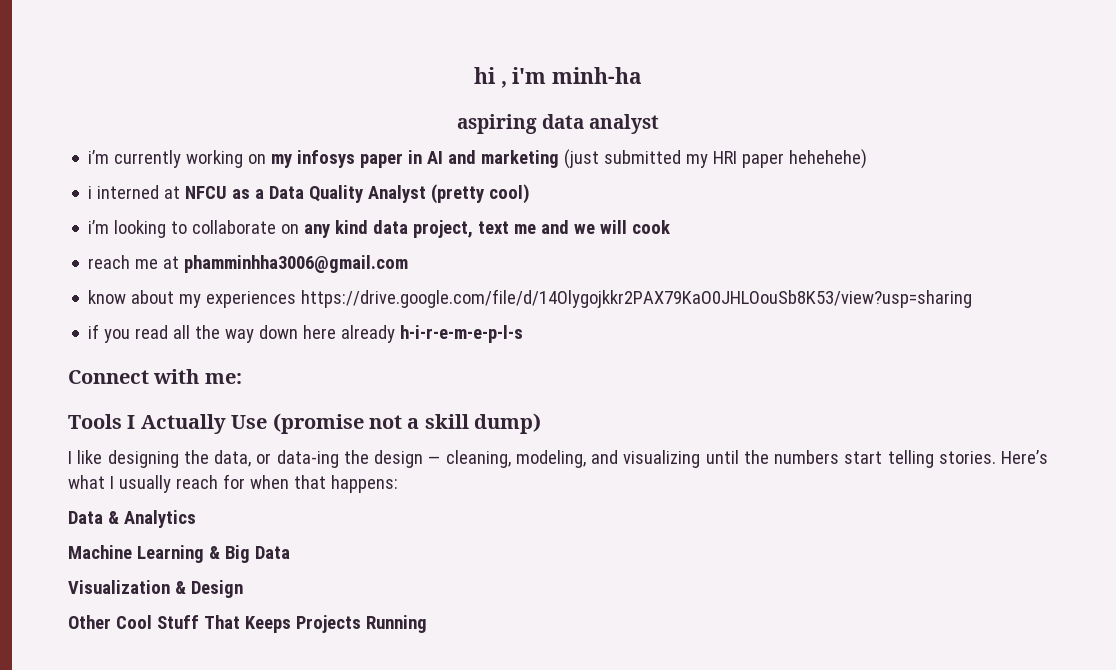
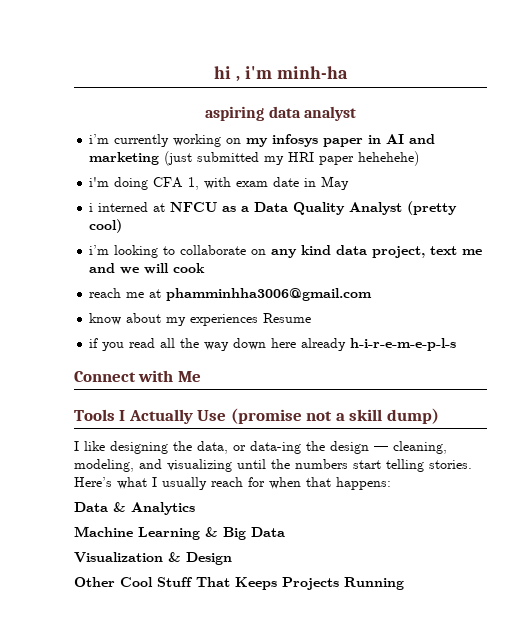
+ i'm doing CFA 1, with exam date in May
- know about my experiences https://drive.google.com/file/d/14Olygojkkr2PAX79KaO0JHLOouSb8K53/view?usp=sharing
+ know about my experiences Resume
- Connect with me:
+ Connect with Me

